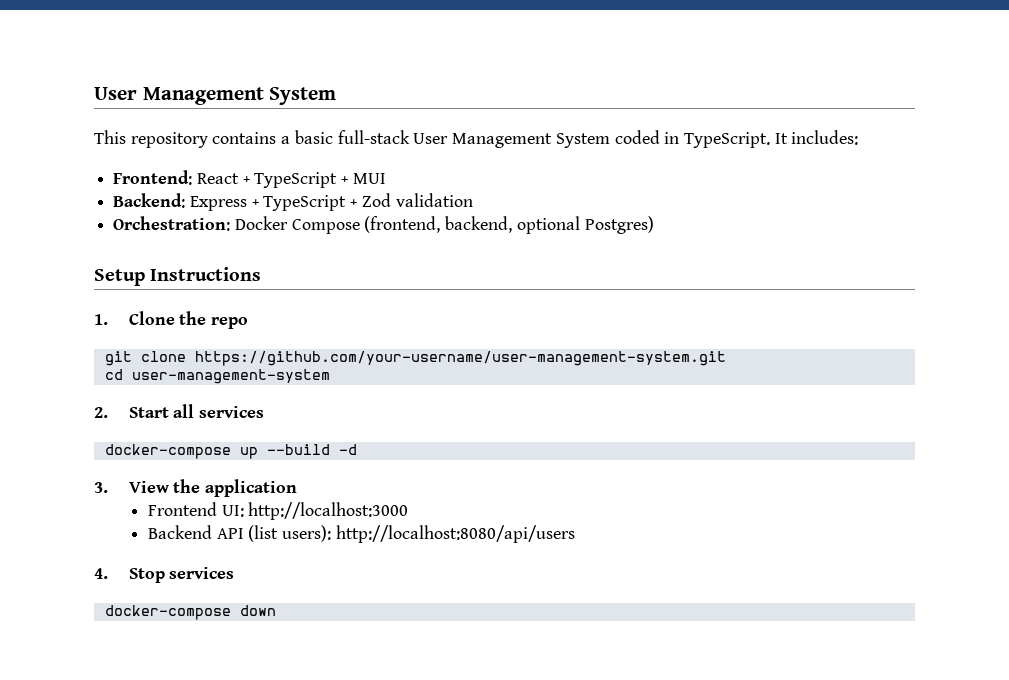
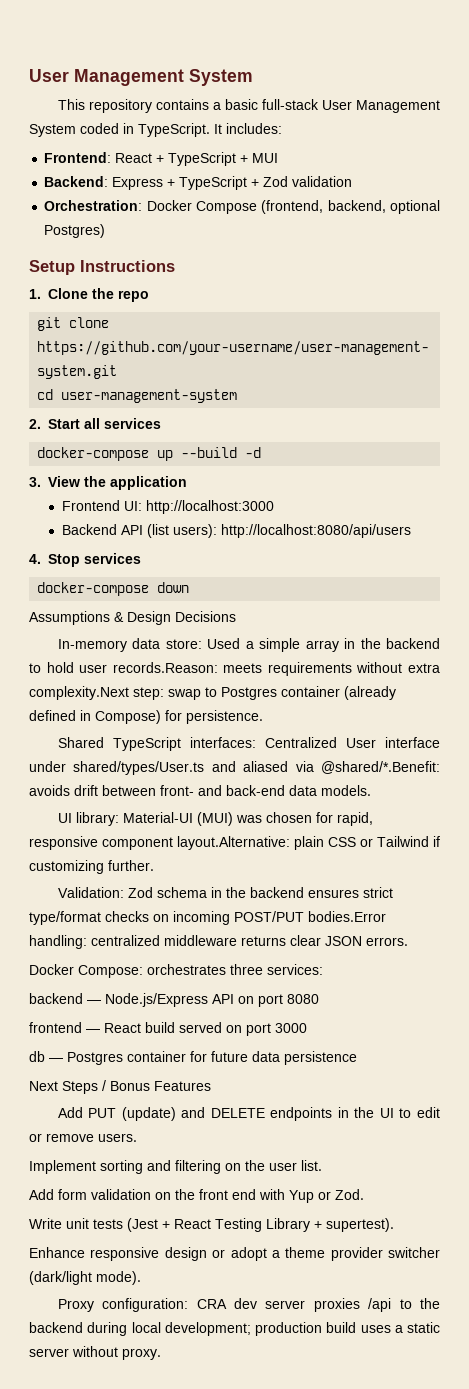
+ Assumptions & Design Decisions
+ In-memory data store: Used a simple array in the backend to hold user records.Reason: meets requirements without extra complexity.Next step: swap to Postgres container (already defined in Compose) for persistence.
+ Shared TypeScript interfaces: Centralized User interface under shared/types/User.ts and aliased via @shared/*.Benefit: avoids drift between front- and back-end data models.
+ UI library: Material-UI (MUI) was chosen for rapid, responsive component layout.Alternative: plain CSS or Tailwind if customizing further.
+ Validation: Zod schema in the backend ensures strict type/format checks on incoming POST/PUT bodies.Error handling: centralized middleware returns clear JSON errors.
+ Docker Compose: orchestrates three services:
+ backend — Node.js/Express API on port 8080
+ frontend — React build served on port 3000
+ db — Postgres container for future data persistence
+ Next Steps / Bonus Features
+ Add PUT (update) and DELETE endpoints in the UI to edit or remove users.
+ Implement sorting and filtering on the user list.
+ Add form validation on the front end with Yup or Zod.
+ Write unit tests (Jest + React Testing Library + supertest).
+ Enhance responsive design or adopt a theme provider switcher (dark/light mode).
+ Proxy configuration: CRA dev server proxies /api to the backend during local development; production build uses a static server without proxy.

